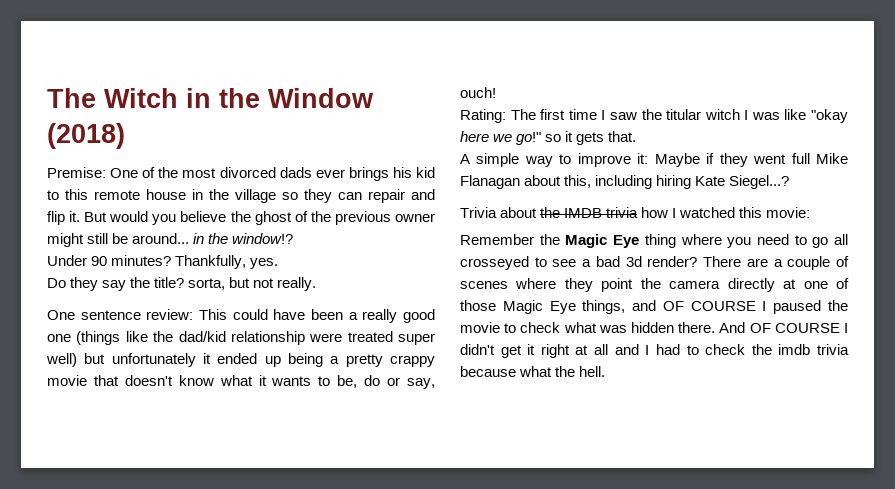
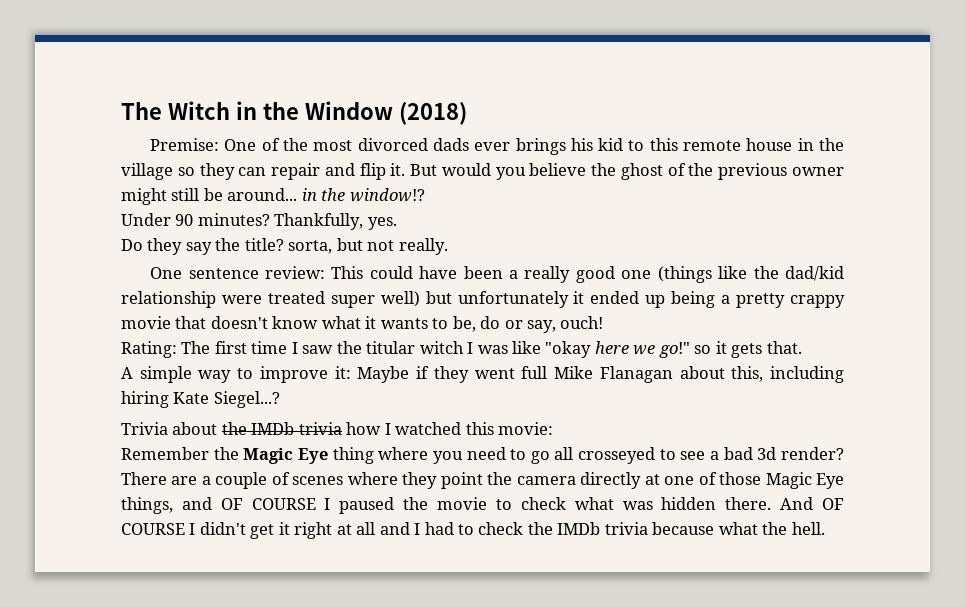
- Trivia about the IMDB trivia how I watched this movie:
+ Trivia about the IMDb trivia how I watched this movie:
- And OF COURSE I didn't get it right at all and I had to check the imdb trivia because what the hell.
+ And OF COURSE I didn't get it right at all and I had to check the IMDb trivia because what the hell.

